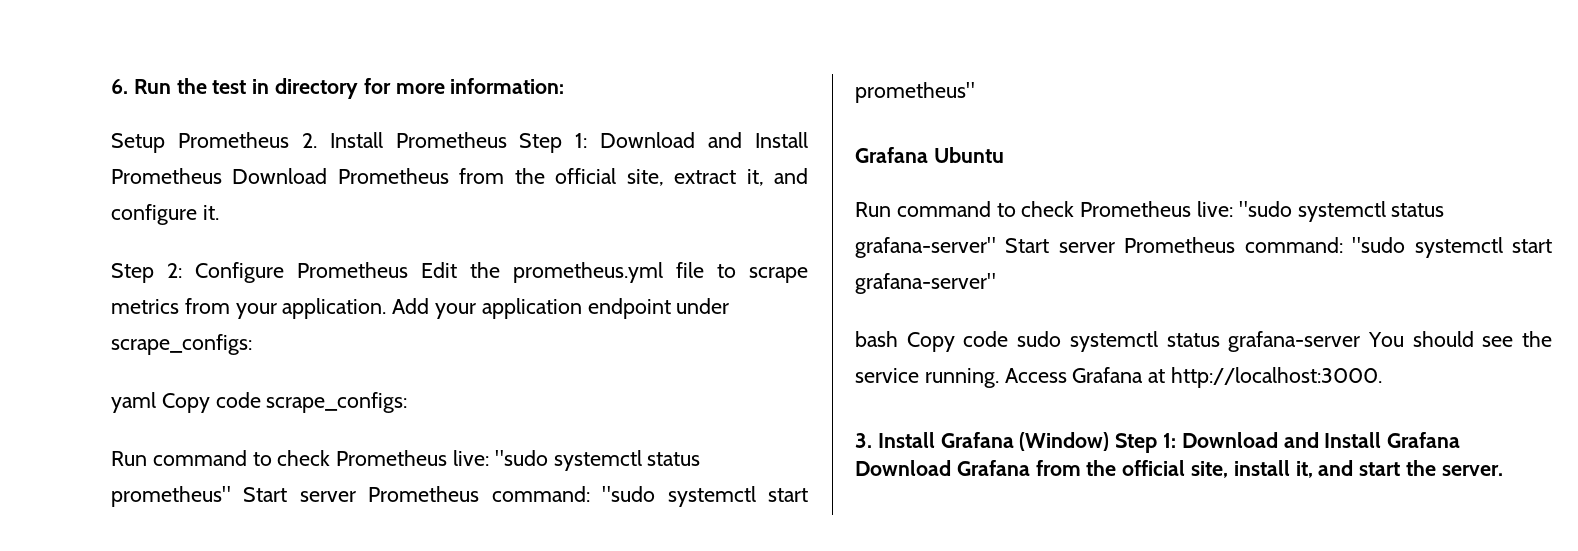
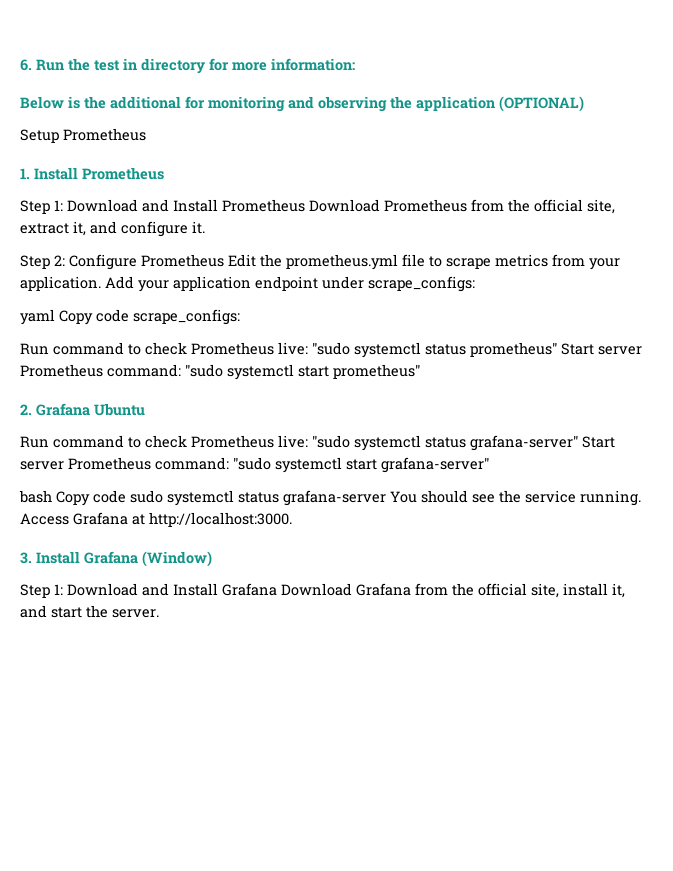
+ Below is the additional for monitoring and observing the application (OPTIONAL)
- Setup Prometheus 2. Install Prometheus Step 1: Download and Install Prometheus Download Prometheus from the official site, extract it, and configure it.
+ Setup Prometheus
+ 1. Install Prometheus
+ Step 1: Download and Install Prometheus Download Prometheus from the official site, extract it, and configure it.
- Grafana Ubuntu
+ 2. Grafana Ubuntu
- 3. Install Grafana (Window) Step 1: Download and Install Grafana Download Grafana from the official site, install it, and start the server.
+ 3. Install Grafana (Window)
+ Step 1: Download and Install Grafana Download Grafana from the official site, install it, and start the server.

